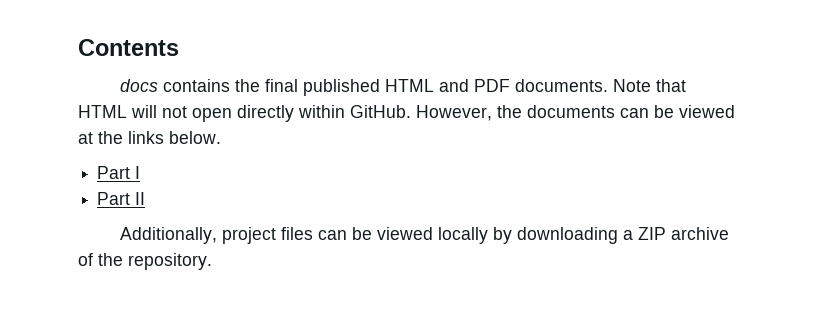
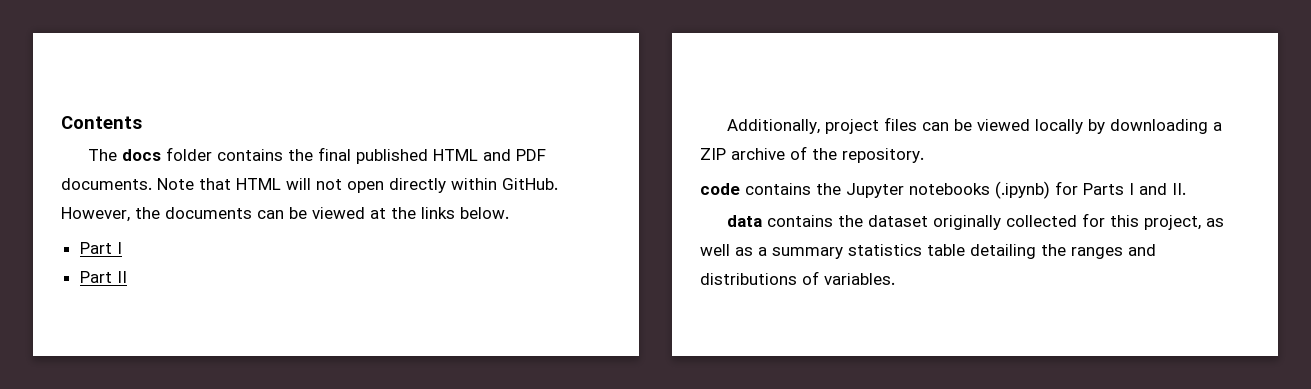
- docs contains the final published HTML and PDF documents.
+ The docs folder contains the final published HTML and PDF documents.
+ code contains the Jupyter notebooks (.ipynb) for Parts I and II.
+ data contains the dataset originally collected for this project, as well as a summary statistics table detailing the ranges and distributions of variables.

